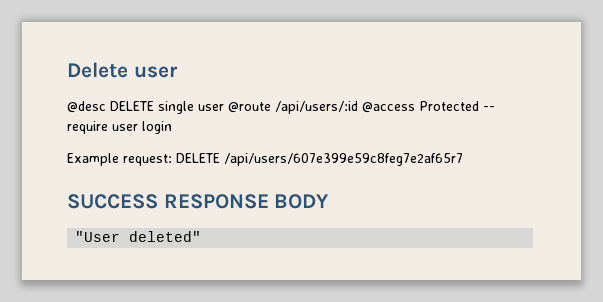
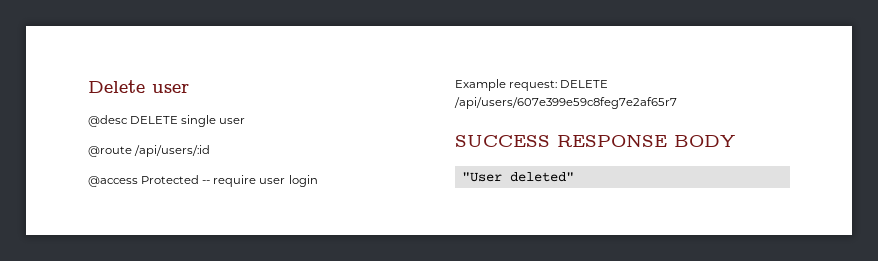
- @desc DELETE single user @route /api/users/:id @access Protected -- require user login
+ @desc DELETE single user
+ @route /api/users/:id
+ @access Protected -- require user login

